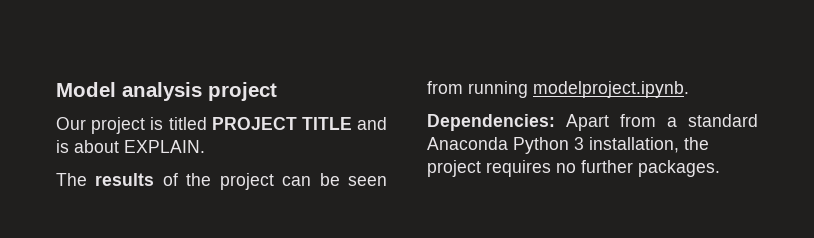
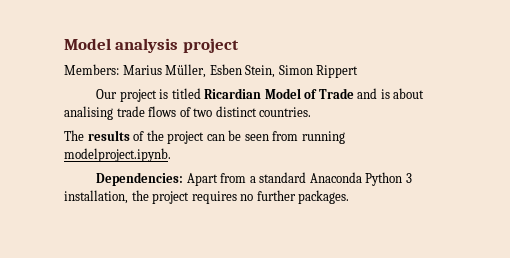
- Our project is titled PROJECT TITLE and is about EXPLAIN.
+ Members: Marius Müller, Esben Stein, Simon Rippert
+ Our project is titled Ricardian Model of Trade and is about analising trade flows of two distinct countries.

